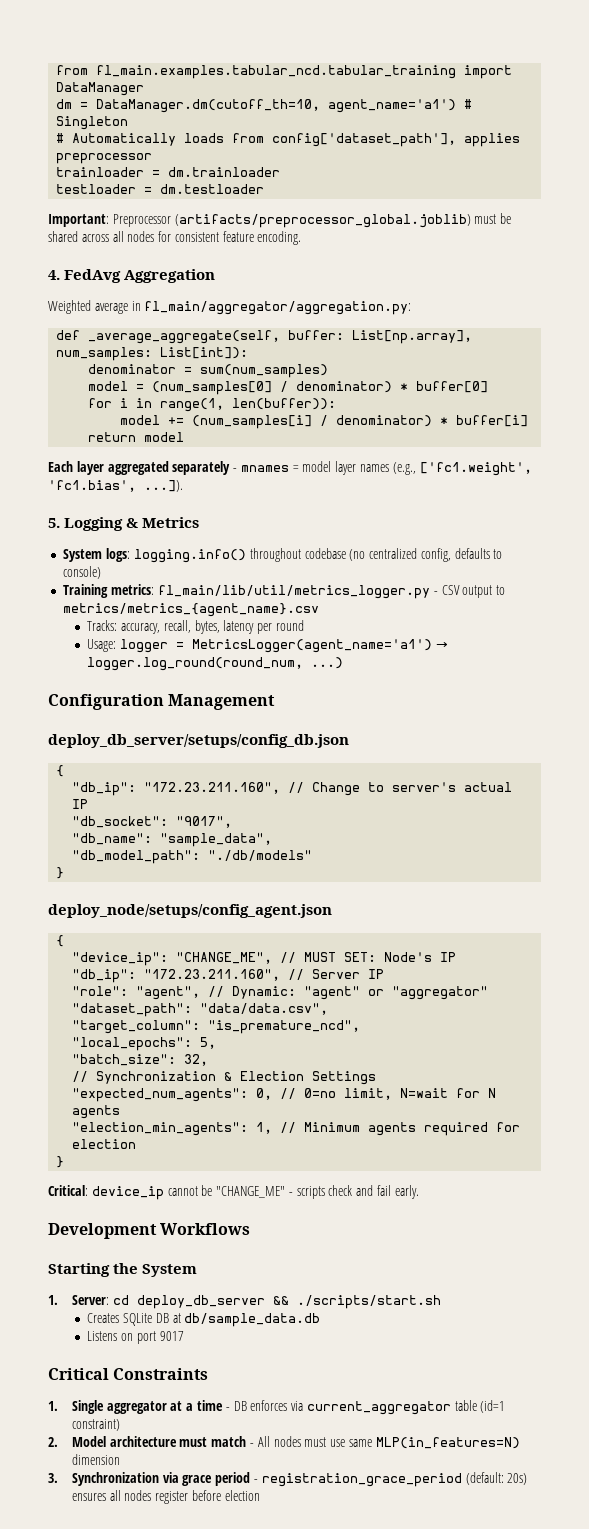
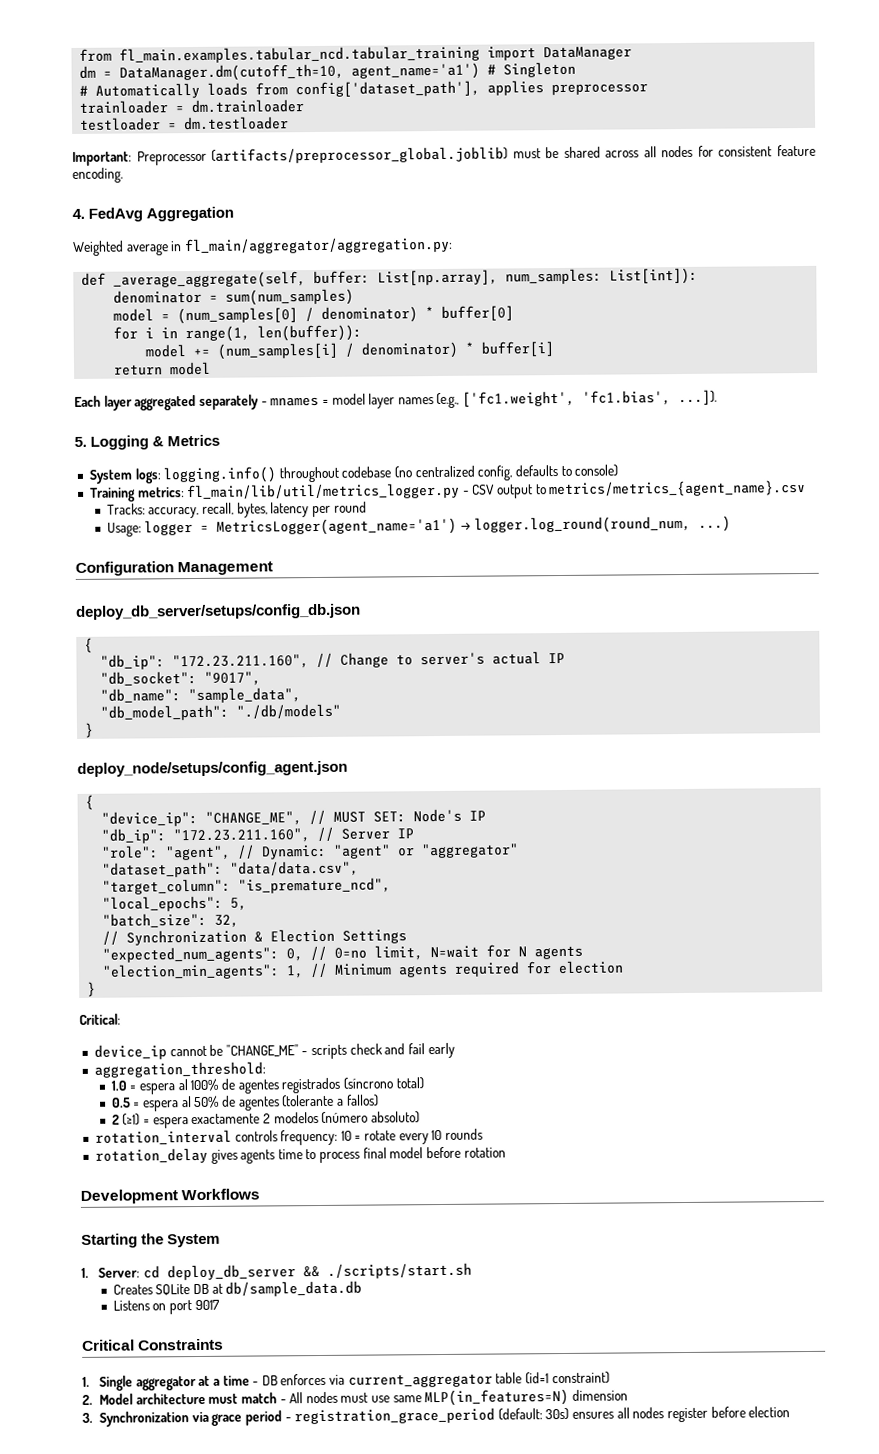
- Critical: device_ip cannot be "CHANGE_ME" - scripts check and fail early.
+ Critical:
+ device_ip cannot be "CHANGE_ME" - scripts check and fail early
+ aggregation_threshold:
+ 1.0 = espera al 100% de agentes registrados (síncrono total)
+ 0.5 = espera al 50% de agentes (tolerante a fallos)
+ 2 (≥1) = espera exactamente 2 modelos (número absoluto)
+ rotation_interval controls frequency: 10 = rotate every 10 rounds
+ rotation_delay gives agents time to process final model before rotation
- 3. Synchronization via grace period - registration_grace_period (default: 20s) ensures all nodes register before election
+ 3. Synchronization via grace period - registration_grace_period (default: 30s) ensures all nodes register before election

